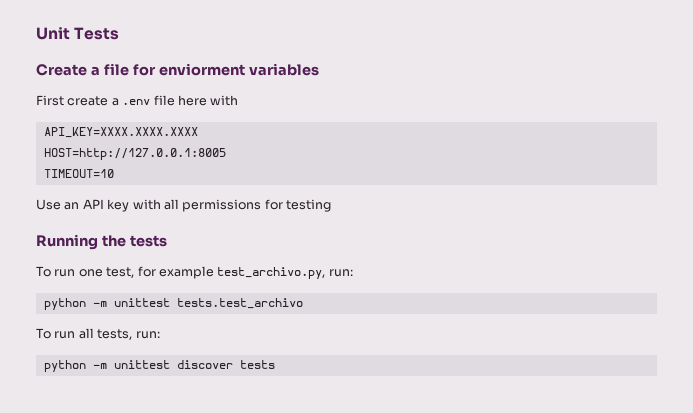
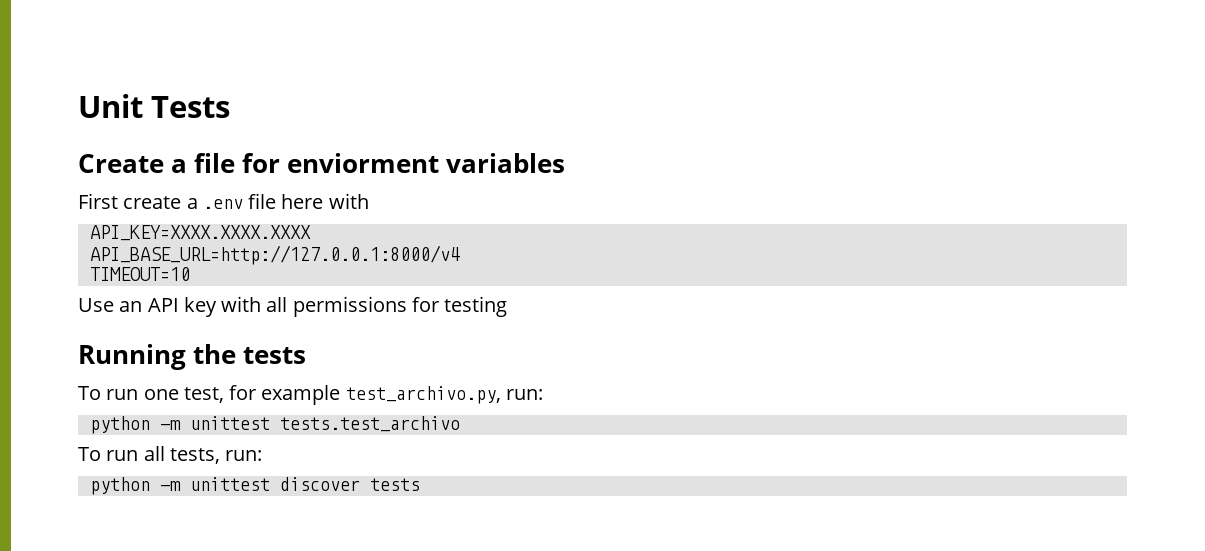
- HOST=http://127.0.0.1:8005
+ API_BASE_URL=http://127.0.0.1:8000/v4

